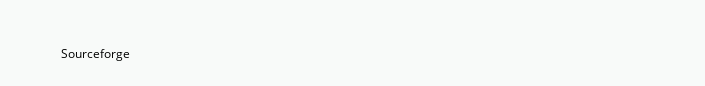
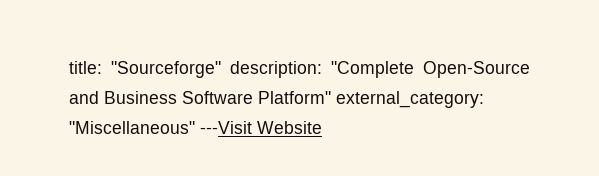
- Sourceforge
+ title: "Sourceforge" description: "Complete Open-Source and Business Software Platform" external_category: "Miscellaneous" ---Visit Website

